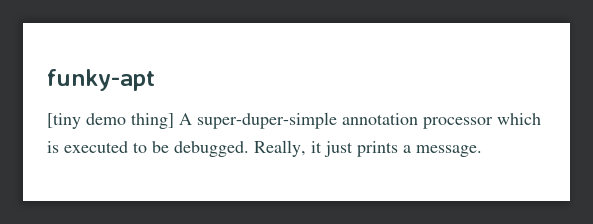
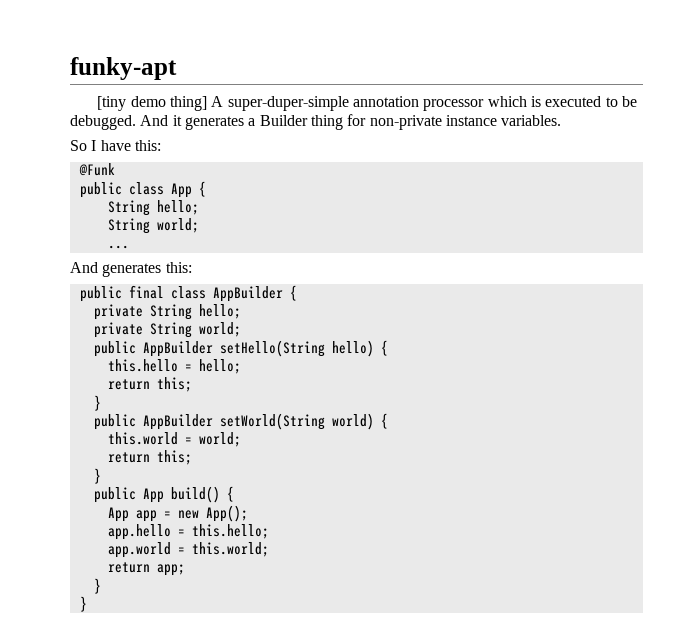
- Really, it just prints a message.
+ And it generates a Builder thing for non-private instance variables.
+ So I have this:
+ @Funk
+ public class App {
+ String hello;
+ String world;
+ ...
+ And generates this:
+ public final class AppBuilder {
+ private String hello;
+ private String world;
+ public AppBuilder setHello(String hello) {
+ this.hello = hello;
+ return this;
+ }
+ public AppBuilder setWorld(String world) {
+ this.world = world;
+ return this;
+ }
+ public App build() {
+ App app = new App();
+ app.hello = this.hello;
+ app.world = this.world;
+ return app;
+ }
+ }

